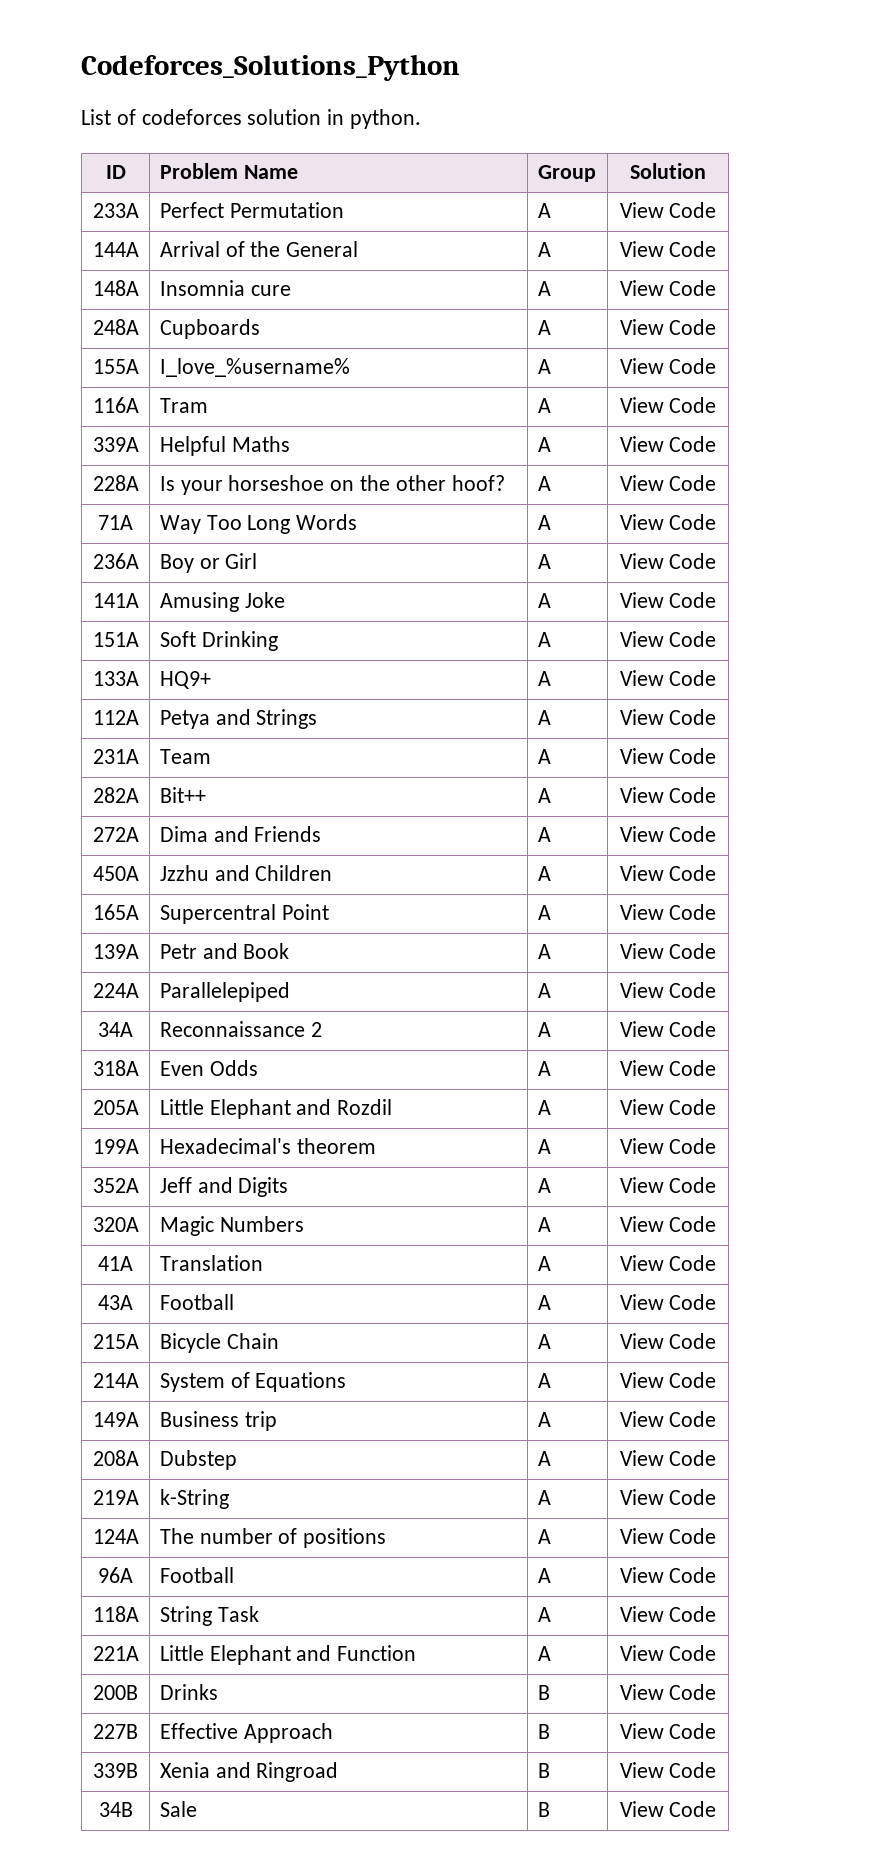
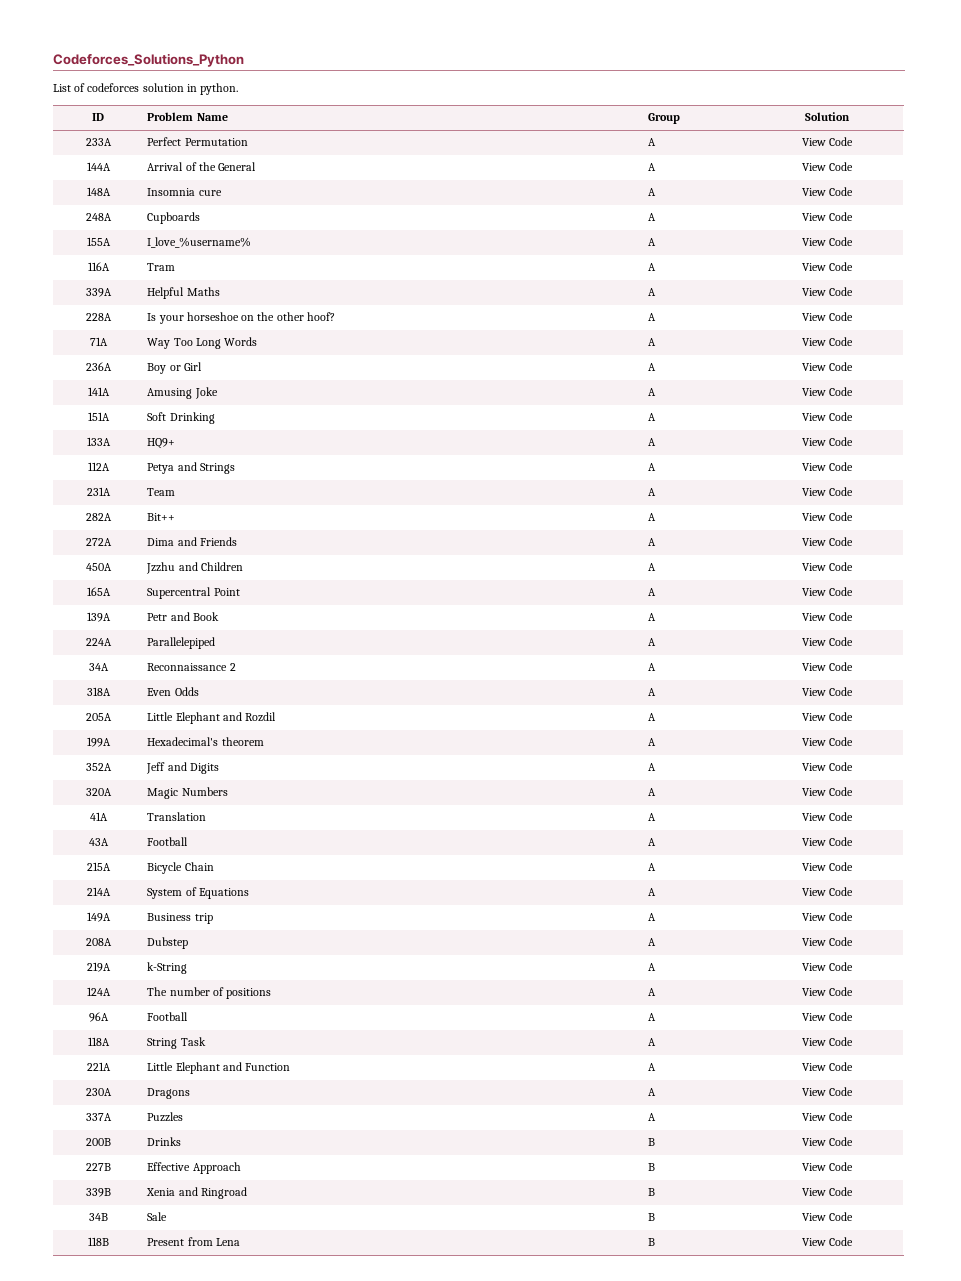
+ 230A | Dragons | A | View Code
+ 337A | Puzzles | A | View Code
+ 118B | Present from Lena | B | View Code

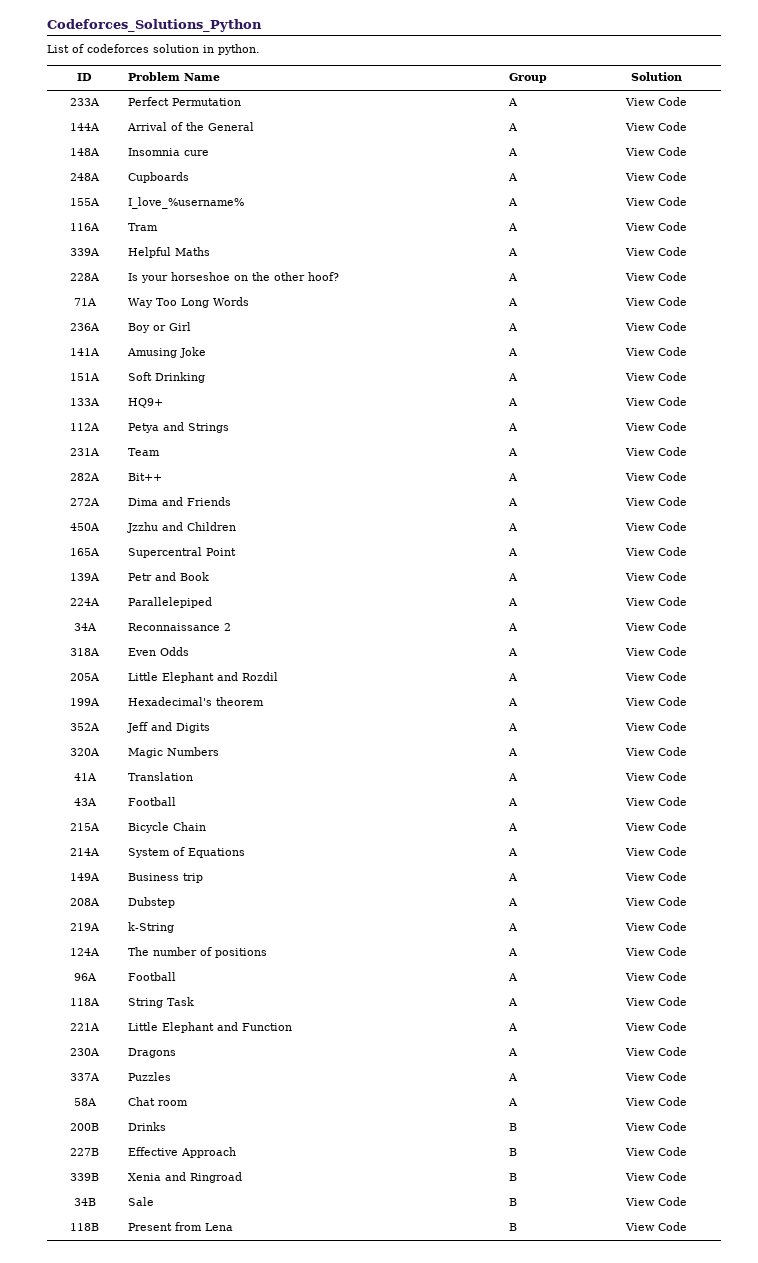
+ 58A | Chat room | A | View Code

